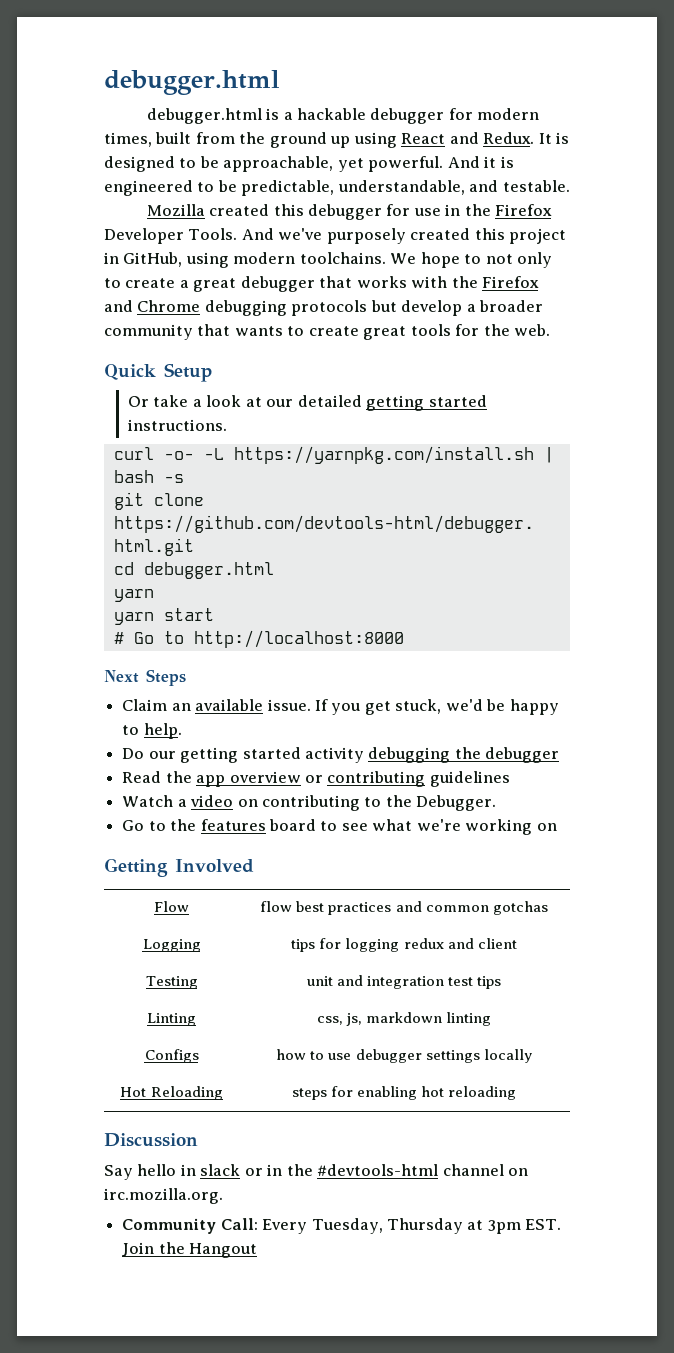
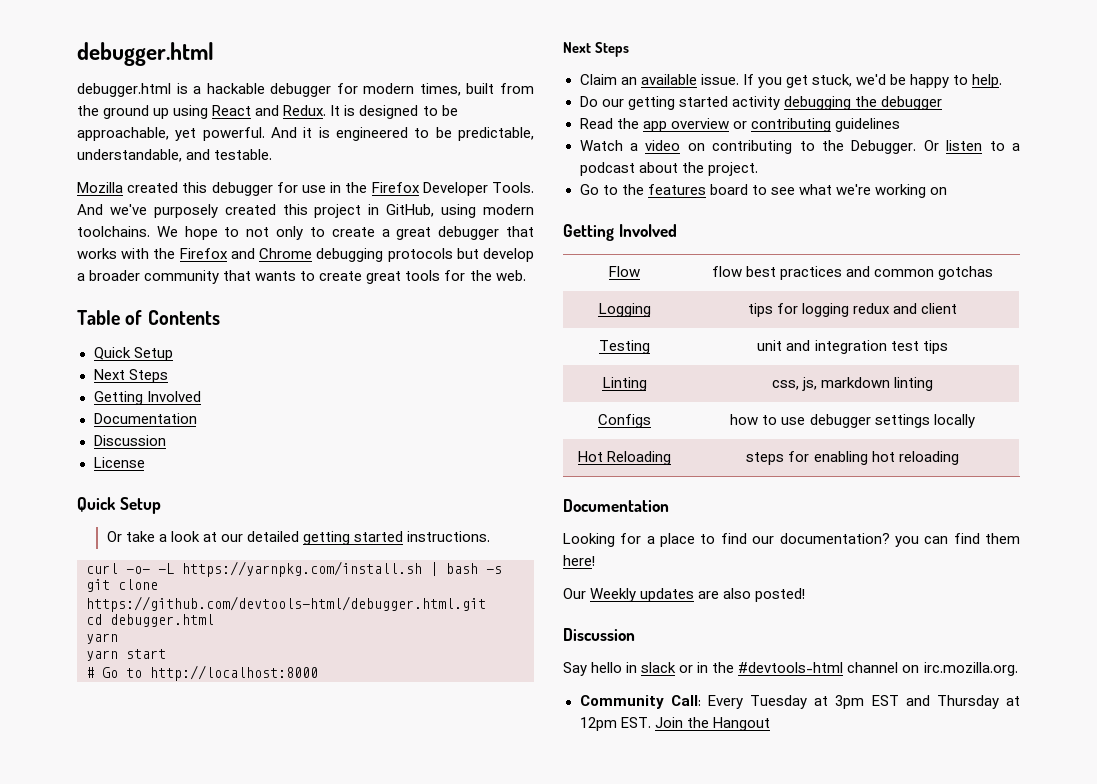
+ Table of Contents
+ Quick Setup
+ Next Steps
+ Getting Involved
+ Documentation
+ Discussion
+ License
+ Or listen to a podcast about the project.
  Hot Reloading | steps for enabling hot reloading
+ Documentation
+ Looking for a place to find our documentation? you can find them here!
+ Our Weekly updates are also posted!
- Community Call: Every Tuesday, Thursday at 3pm EST. Join the Hangout
+ Community Call: Every Tuesday at 3pm EST and Thursday at 12pm EST. Join the Hangout

